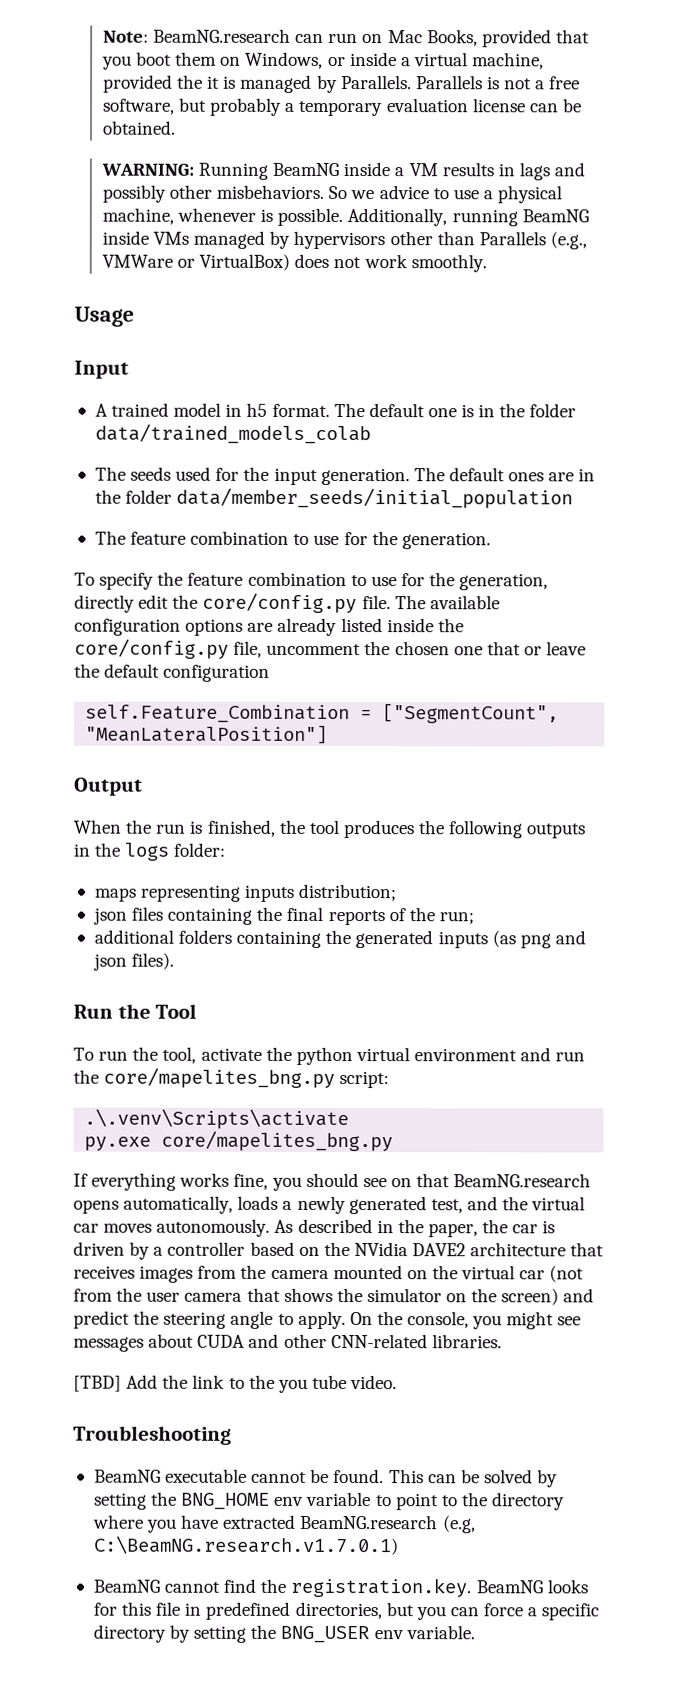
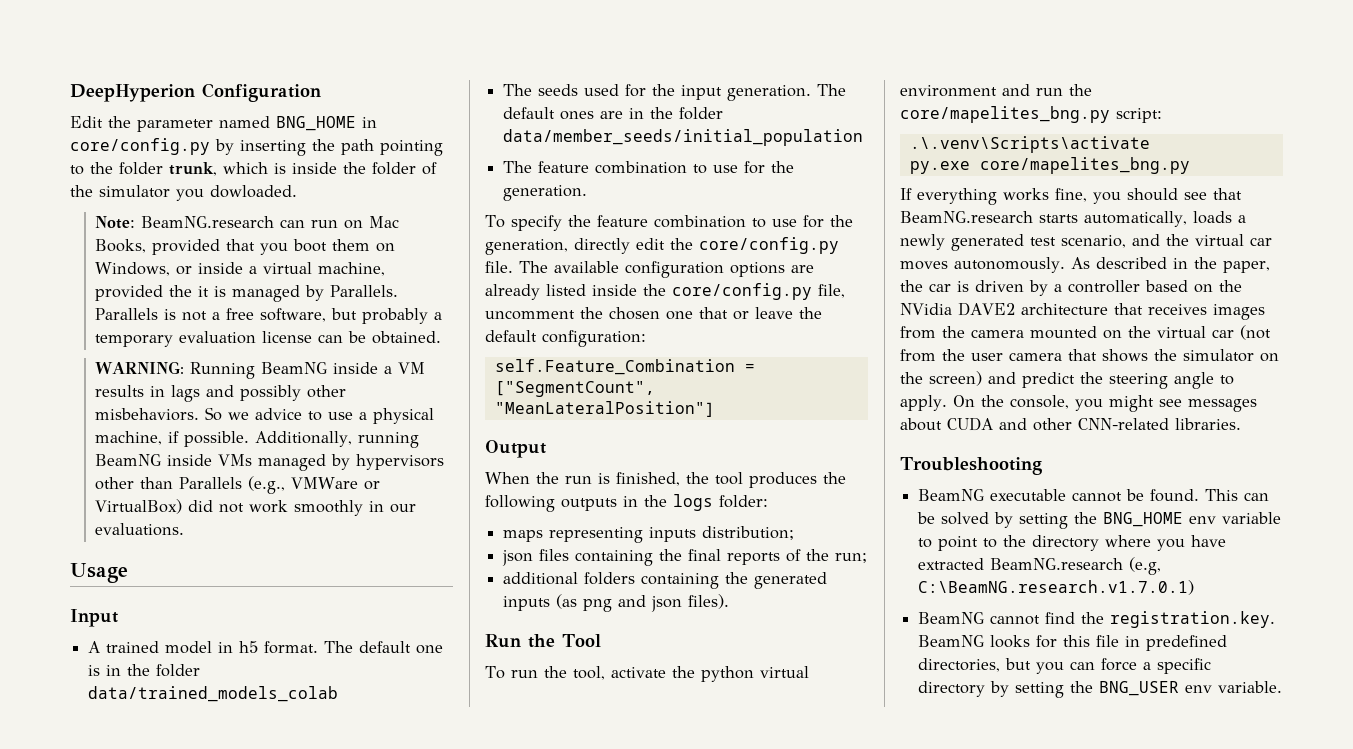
+ DeepHyperion Configuration
+ Edit the parameter named BNG_HOME in core/config.py by inserting the path pointing to the folder trunk, which is inside the folder of the simulator you dowloaded.
- So we advice to use a physical machine, whenever is possible.
+ So we advice to use a physical machine, if possible.
- Additionally, running BeamNG inside VMs managed by hypervisors other than Parallels (e.g., VMWare or VirtualBox) does not work smoothly.
+ Additionally, running BeamNG inside VMs managed by hypervisors other than Parallels (e.g., VMWare or VirtualBox) did not work smoothly in our evaluations.
- The available configuration options are already listed inside the core/config.py file, uncomment the chosen one that or leave the default configuration
+ The available configuration options are already listed inside the core/config.py file, uncomment the chosen one that or leave the default configuration:
- If everything works fine, you should see on that BeamNG.research opens automatically, loads a newly generated test, and the virtual car moves autonomously.
+ If everything works fine, you should see that BeamNG.research starts automatically, loads a newly generated test scenario, and the virtual car moves autonomously.
- [TBD] Add the link to the you tube video.

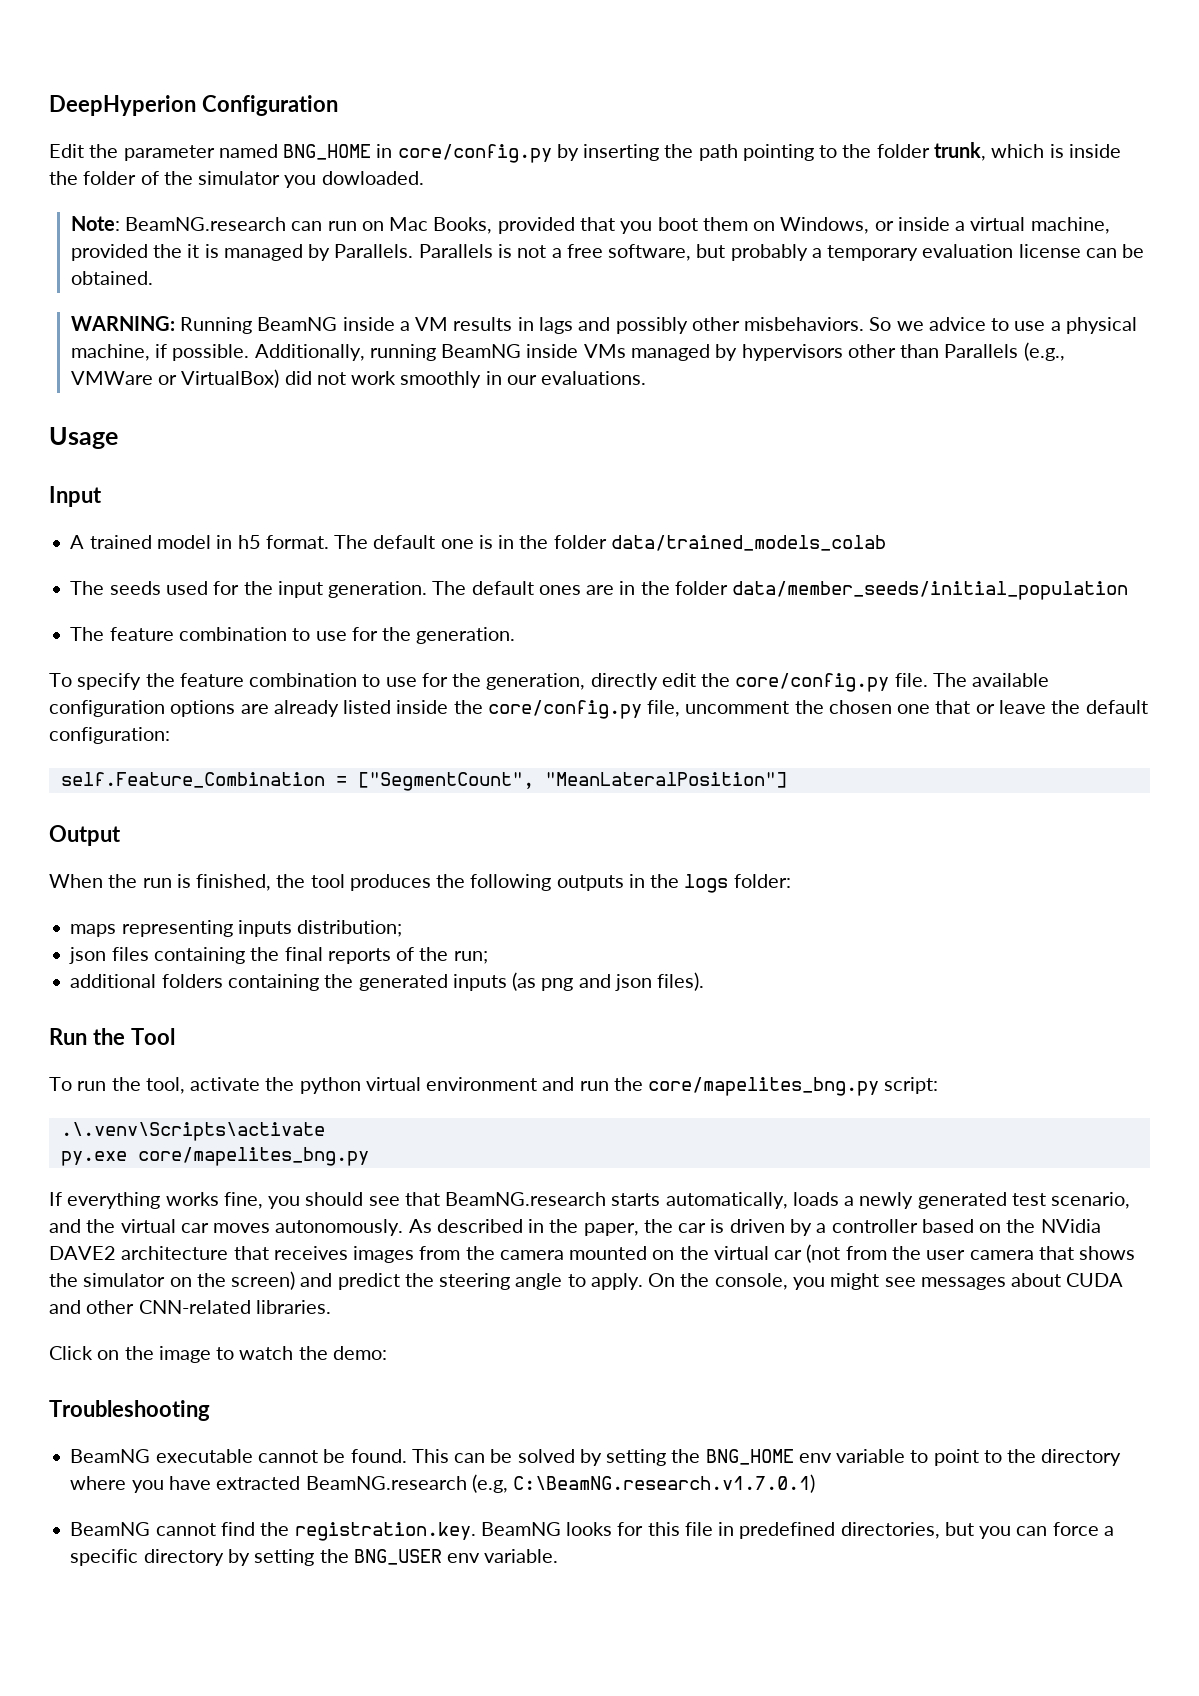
+ Click on the image to watch the demo:

